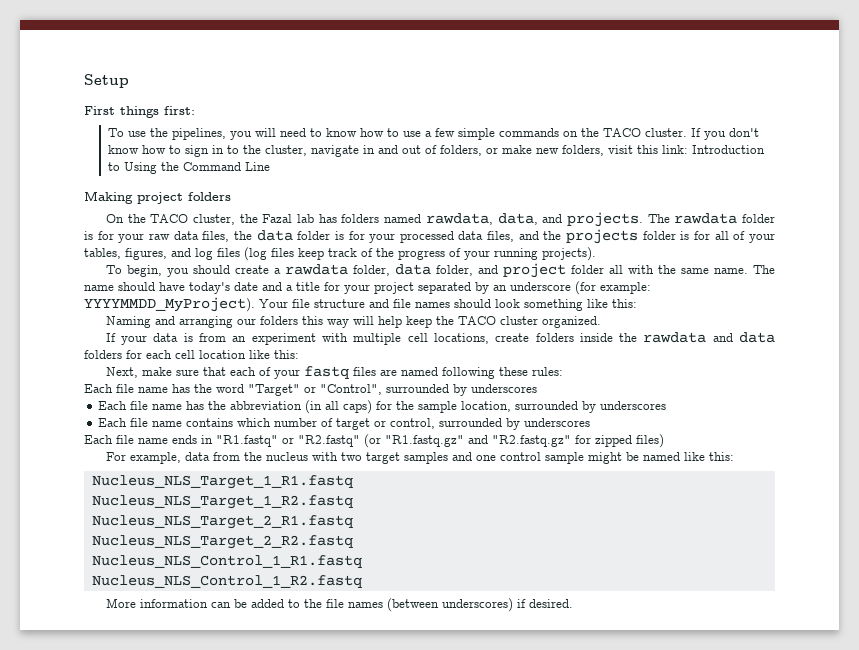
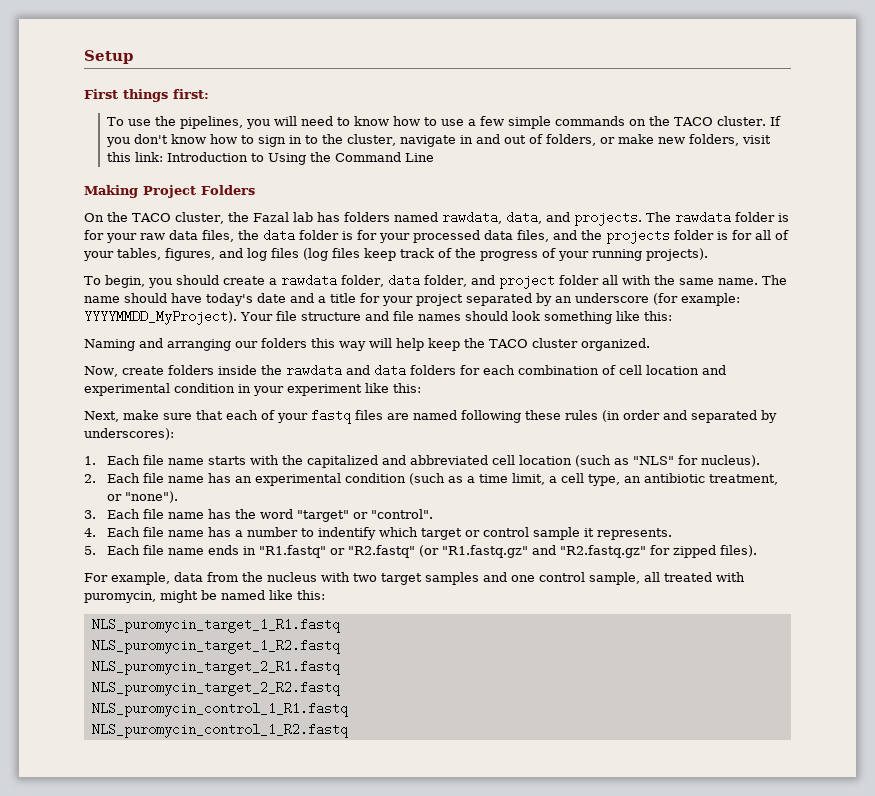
- Making project folders
+ Making Project Folders
- If your data is from an experiment with multiple cell locations, create folders inside the rawdata and data folders for each cell location like this:
+ Now, create folders inside the rawdata and data folders for each combination of cell location and experimental condition in your experiment like this:
- Next, make sure that each of your fastq files are named following these rules:
- Each file name has the word "Target" or "Control", surrounded by underscores
- Each file name has the abbreviation (in all caps) for the sample location, surrounded by underscores
- Each file name contains which number of target or control, surrounded by underscores
- Each file name ends in "R1.fastq" or "R2.fastq" (or "R1.fastq.gz" and "R2.fastq.gz" for zipped files)
+ Next, make sure that each of your fastq files are named following these rules (in order and separated by underscores):
+ 1. Each file name starts with the capitalized and abbreviated cell location (such as "NLS" for nucleus).
+ 2. Each file name has an experimental condition (such as a time limit, a cell type, an antibiotic treatment, or "none").
+ 3. Each file name has the word "target" or "control".
+ 4. Each file name has a number to indentify which target or control sample it represents.
+ 5. Each file name ends in "R1.fastq" or "R2.fastq" (or "R1.fastq.gz" and "R2.fastq.gz" for zipped files).
- For example, data from the nucleus with two target samples and one control sample might be named like this:
+ For example, data from the nucleus with two target samples and one control sample, all treated with puromycin, might be named like this:
- Nucleus_NLS_Target_1_R1.fastq
- Nucleus_NLS_Target_1_R2.fastq
- Nucleus_NLS_Target_2_R1.fastq
- Nucleus_NLS_Target_2_R2.fastq
- Nucleus_NLS_Control_1_R1.fastq
- Nucleus_NLS_Control_1_R2.fastq
- More information can be added to the file names (between underscores) if desired.
+ NLS_puromycin_target_1_R1.fastq
+ NLS_puromycin_target_1_R2.fastq
+ NLS_puromycin_target_2_R1.fastq
+ NLS_puromycin_target_2_R2.fastq
+ NLS_puromycin_control_1_R1.fastq
+ NLS_puromycin_control_1_R2.fastq

